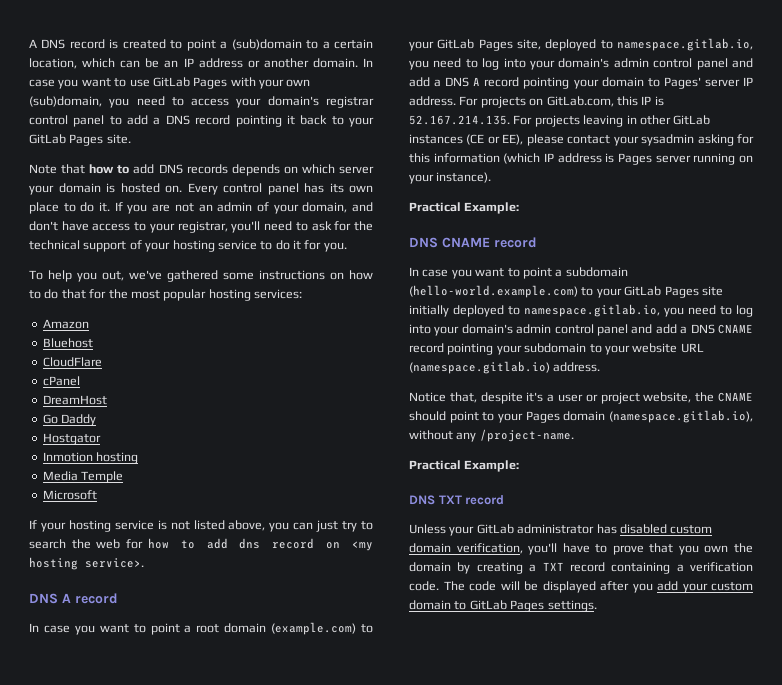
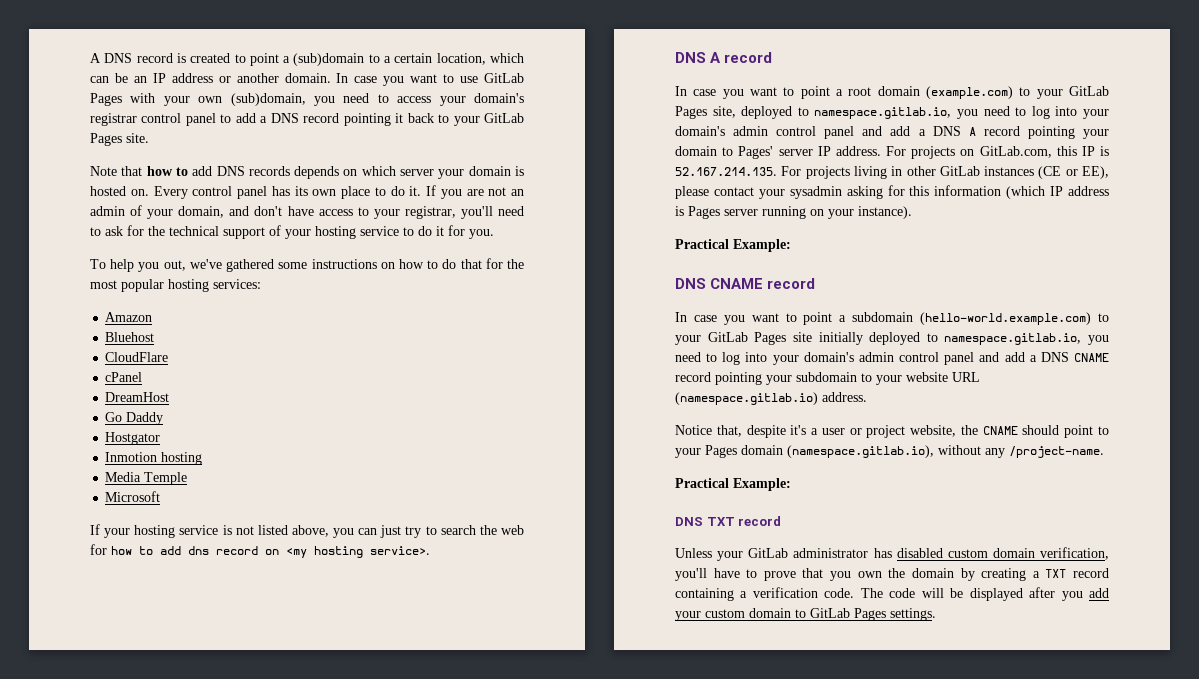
- For projects on GitLab.com, this IP is 52.167.214.135. For projects leaving in other GitLab instances (CE or EE), please contact your sysadmin asking for this information (which IP address is Pages server running on your instance).
+ For projects on GitLab.com, this IP is 52.167.214.135. For projects living in other GitLab instances (CE or EE), please contact your sysadmin asking for this information (which IP address is Pages server running on your instance).

